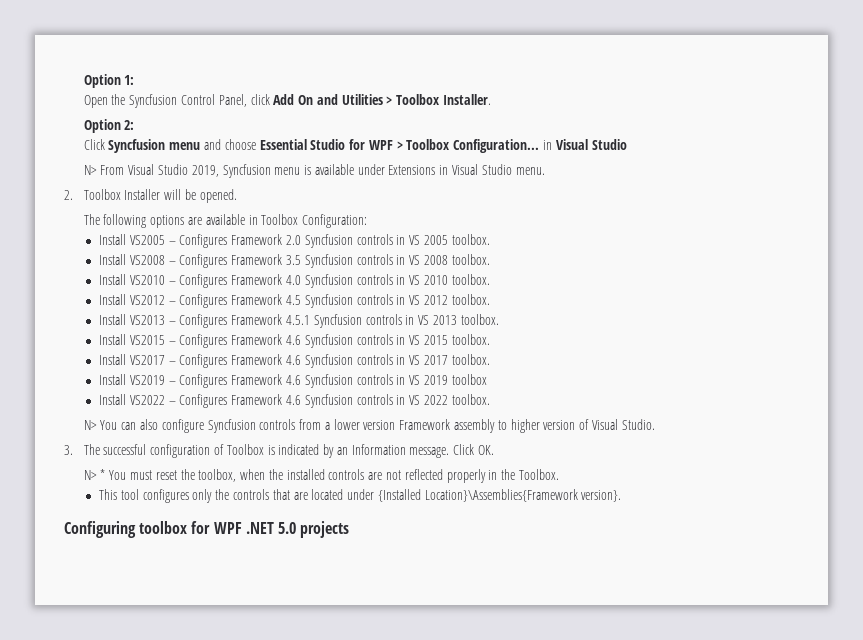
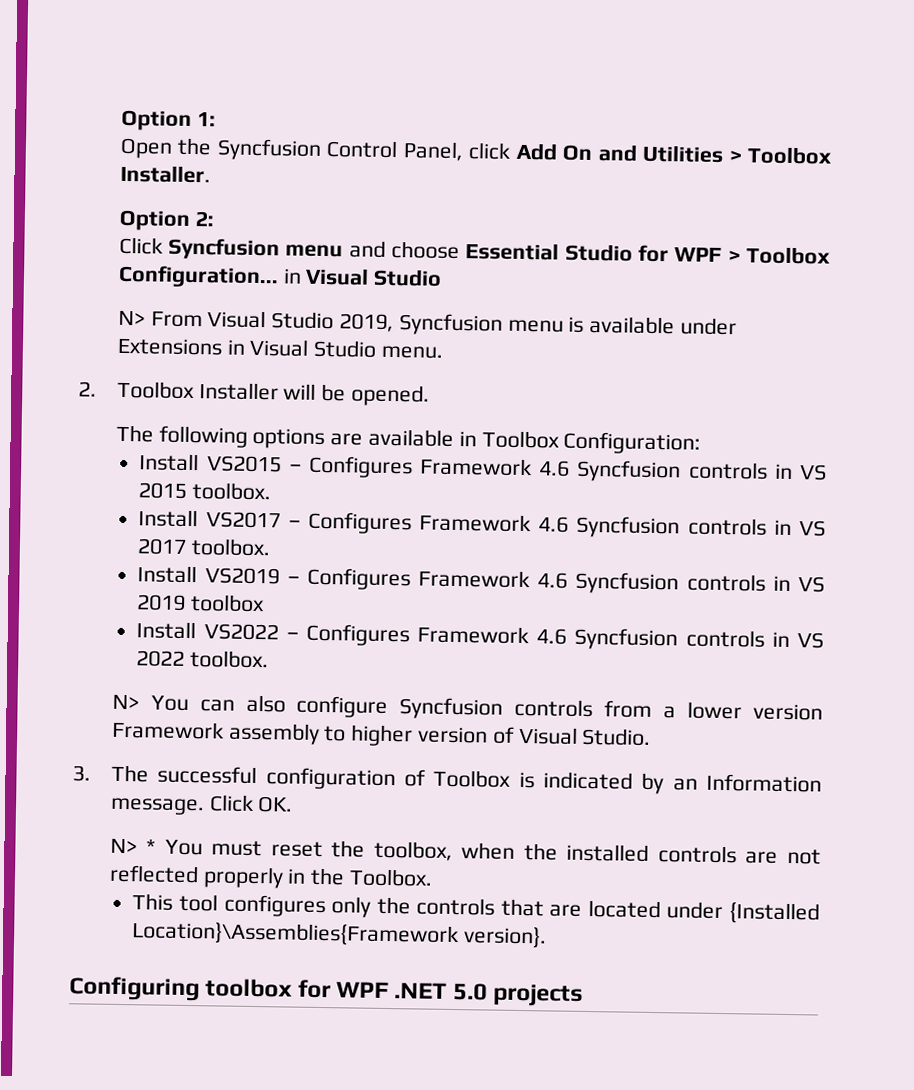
- Install VS2005 – Configures Framework 2.0 Syncfusion controls in VS 2005 toolbox.
- Install VS2008 – Configures Framework 3.5 Syncfusion controls in VS 2008 toolbox.
- Install VS2010 – Configures Framework 4.0 Syncfusion controls in VS 2010 toolbox.
- Install VS2012 – Configures Framework 4.5 Syncfusion controls in VS 2012 toolbox.
- Install VS2013 – Configures Framework 4.5.1 Syncfusion controls in VS 2013 toolbox.

